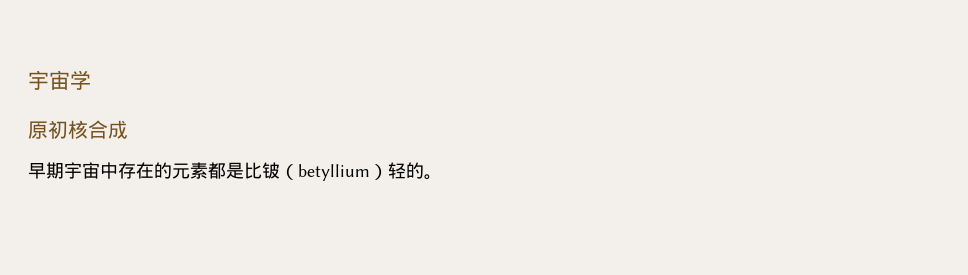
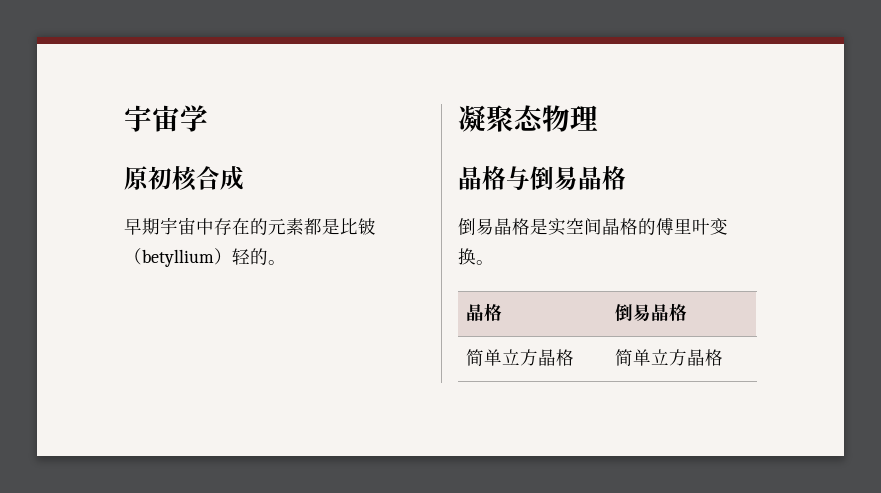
+ 凝聚态物理
+ 晶格与倒易晶格
+ 倒易晶格是实空间晶格的傅里叶变换。
+ 晶格 | 倒易晶格
+ 简单立方晶格 | 简单立方晶格

